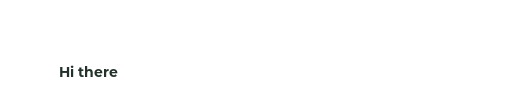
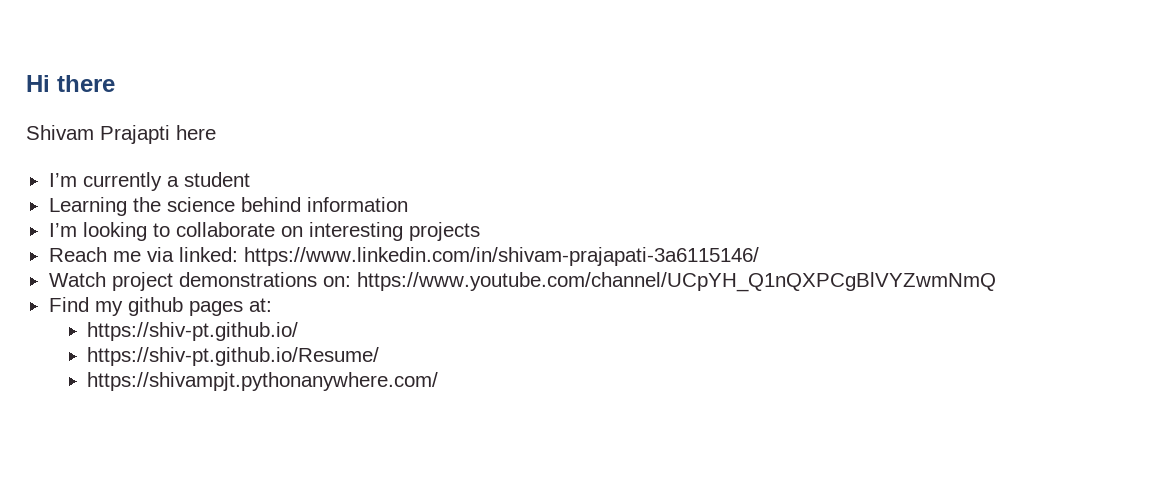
+ Shivam Prajapti here
+ I’m currently a student
+ Learning the science behind information
+ I’m looking to collaborate on interesting projects
+ Reach me via linked: https://www.linkedin.com/in/shivam-prajapati-3a6115146/
+ Watch project demonstrations on: https://www.youtube.com/channel/UCpYH_Q1nQXPCgBlVYZwmNmQ
+ Find my github pages at:
+ https://shiv-pt.github.io/
+ https://shiv-pt.github.io/Resume/
+ https://shivampjt.pythonanywhere.com/

